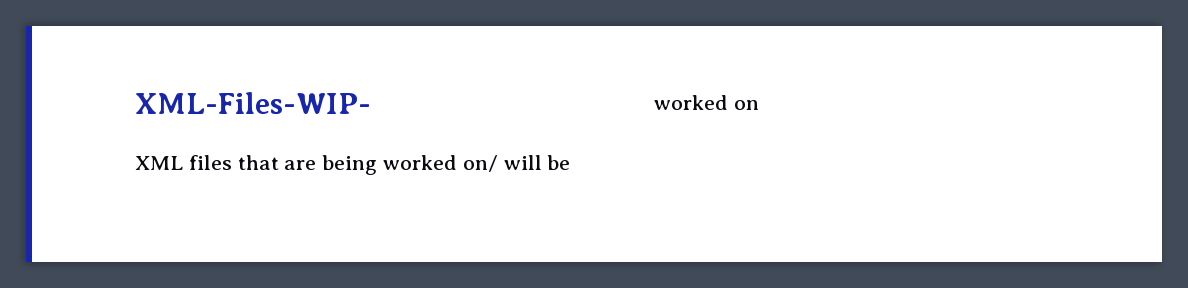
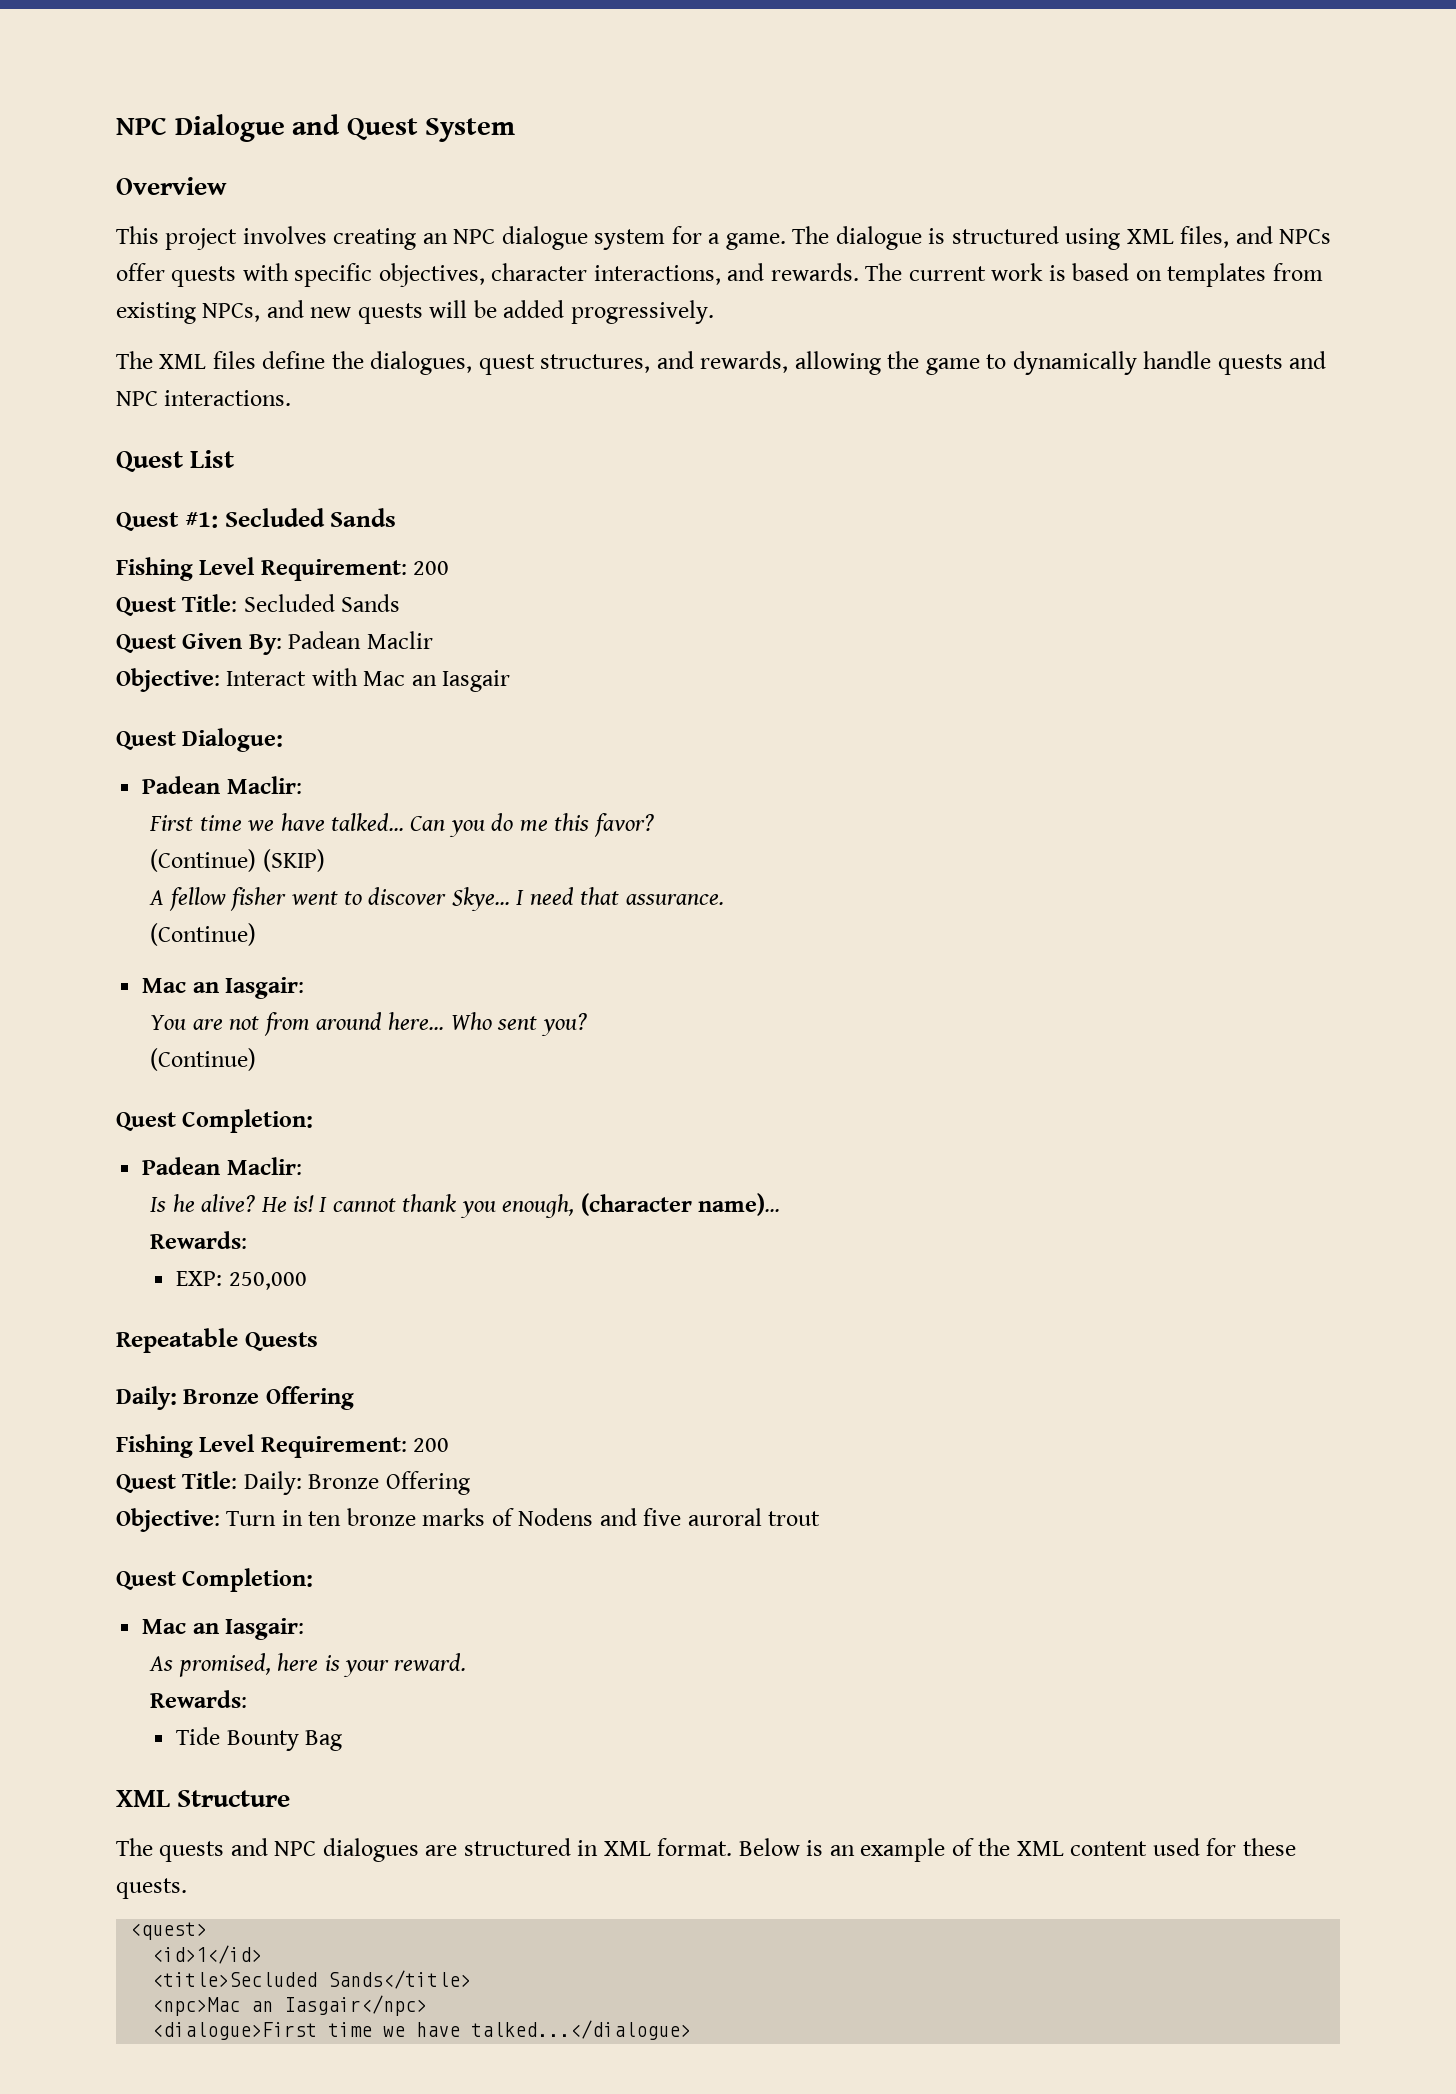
- XML-Files-WIP-
- XML files that are being worked on/ will be worked on
+ NPC Dialogue and Quest System
+ Overview
+ This project involves creating an NPC dialogue system for a game. The dialogue is structured using XML files, and NPCs offer quests with specific objectives, character interactions, and rewards. The current work is based on templates from existing NPCs, and new quests will be added progressively.
+ The XML files define the dialogues, quest structures, and rewards, allowing the game to dynamically handle quests and NPC interactions.
+ Quest List
+ Quest #1: Secluded Sands
+ Fishing Level Requirement: 200
+ Quest Title: Secluded Sands
+ Quest Given By: Padean Maclir
+ Objective: Interact with Mac an Iasgair
+ Quest Dialogue:
+ Padean Maclir:
+ First time we have talked... Can you do me this favor?
+ (Continue) (SKIP)
+ A fellow fisher went to discover Skye... I need that assurance.
+ (Continue)
+ Mac an Iasgair:
+ You are not from around here... Who sent you?
+ (Continue)
+ Quest Completion:
+ Padean Maclir:
+ Is he alive? He is! I cannot thank you enough, (character name)...
+ Rewards:
+ EXP: 250,000
+ Repeatable Quests
+ Daily: Bronze Offering
+ Fishing Level Requirement: 200
+ Quest Title: Daily: Bronze Offering
+ Objective: Turn in ten bronze marks of Nodens and five auroral trout
+ Quest Completion:
+ Mac an Iasgair:
+ As promised, here is your reward.
+ Rewards:
+ Tide Bounty Bag
+ XML Structure
+ The quests and NPC dialogues are structured in XML format. Below is an example of the XML content used for these quests.
+ <quest>
+ <id>1</id>
+ <title>Secluded Sands</title>
+ <npc>Mac an Iasgair</npc>
+ <dialogue>First time we have talked...</dialogue>

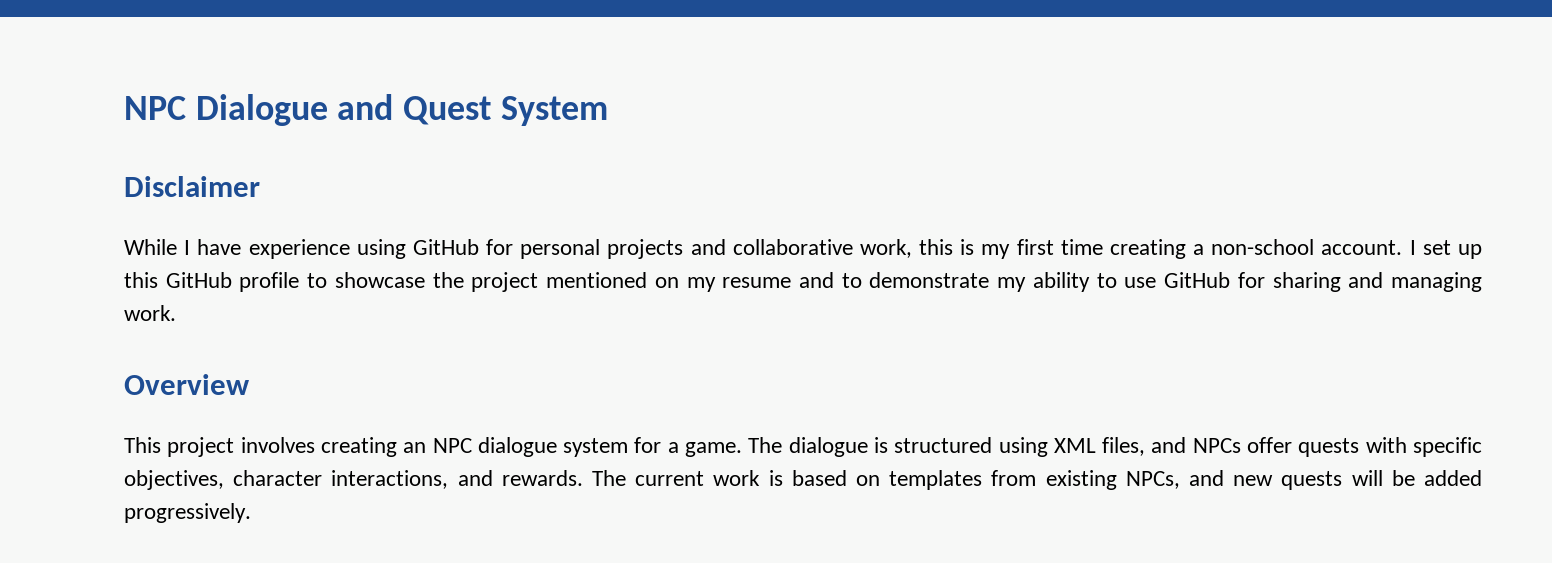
+ Disclaimer
+ While I have experience using GitHub for personal projects and collaborative work, this is my first time creating a non-school account. I set up this GitHub profile to showcase the project mentioned on my resume and to demonstrate my ability to use GitHub for sharing and managing work.
- The XML files define the dialogues, quest structures, and rewards, allowing the game to dynamically handle quests and NPC interactions.
- Quest List
- Quest #1: Secluded Sands
- Fishing Level Requirement: 200
- Quest Title: Secluded Sands
- Quest Given By: Padean Maclir
- Objective: Interact with Mac an Iasgair
- Quest Dialogue:
- Padean Maclir:
- First time we have talked... Can you do me this favor?
- (Continue) (SKIP)
- A fellow fisher went to discover Skye... I need that assurance.
- (Continue)
- Mac an Iasgair:
- You are not from around here... Who sent you?
- (Continue)
- Quest Completion:
- Padean Maclir:
- Is he alive? He is! I cannot thank you enough, (character name)...
- Rewards:
- EXP: 250,000
- Repeatable Quests
- Daily: Bronze Offering
- Fishing Level Requirement: 200
- Quest Title: Daily: Bronze Offering
- Objective: Turn in ten bronze marks of Nodens and five auroral trout
- Quest Completion:
- Mac an Iasgair:
- As promised, here is your reward.
- Rewards:
- Tide Bounty Bag
- XML Structure
- The quests and NPC dialogues are structured in XML format. Below is an example of the XML content used for these quests.
- <quest>
- <id>1</id>
- <title>Secluded Sands</title>
- <npc>Mac an Iasgair</npc>
- <dialogue>First time we have talked...</dialogue>

